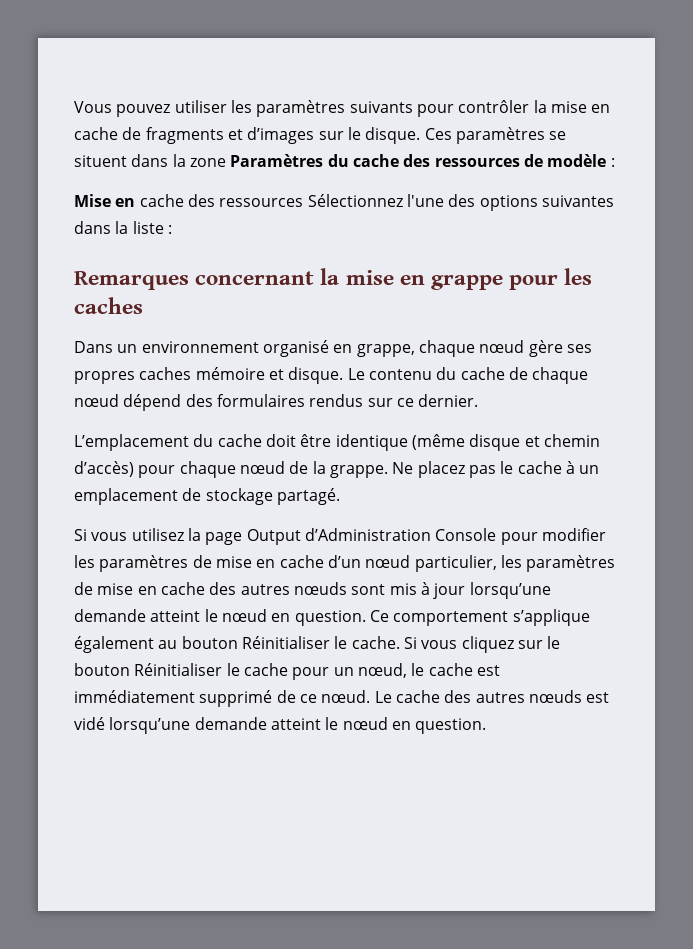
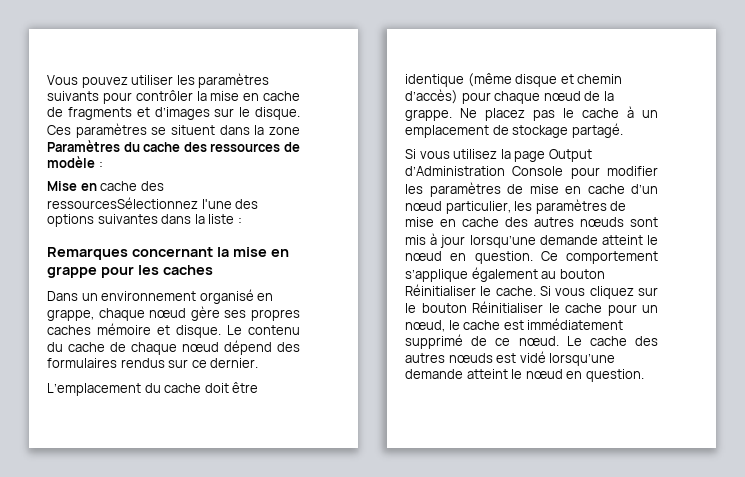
- Mise en cache des ressources Sélectionnez l'une des options suivantes dans la liste :
+ Mise en cache des ressourcesSélectionnez l'une des options suivantes dans la liste :

